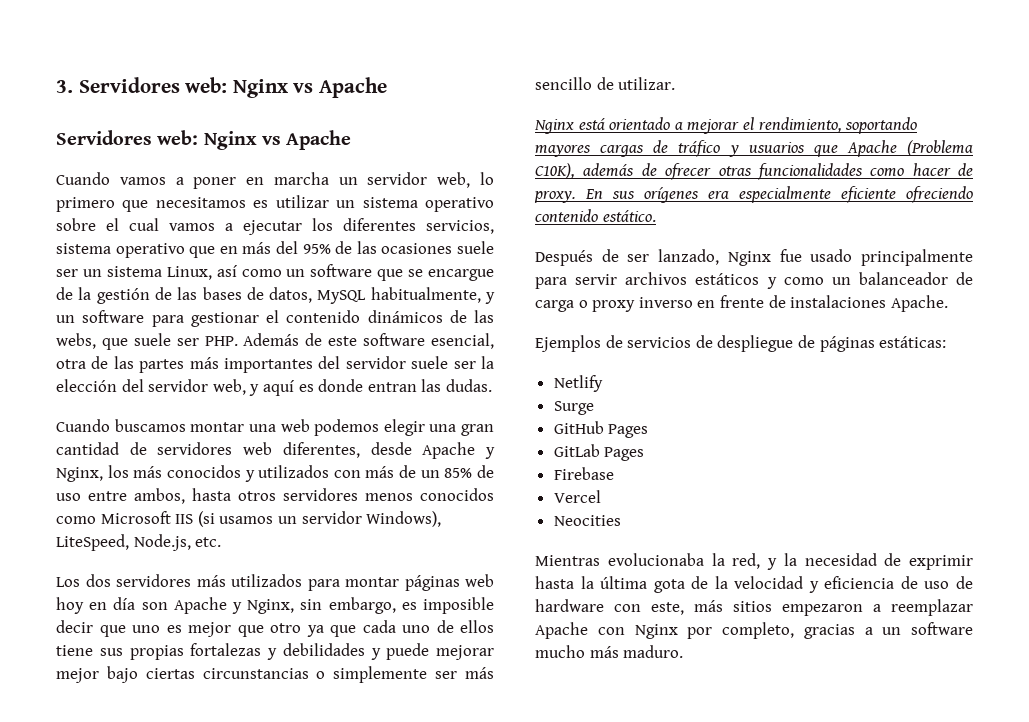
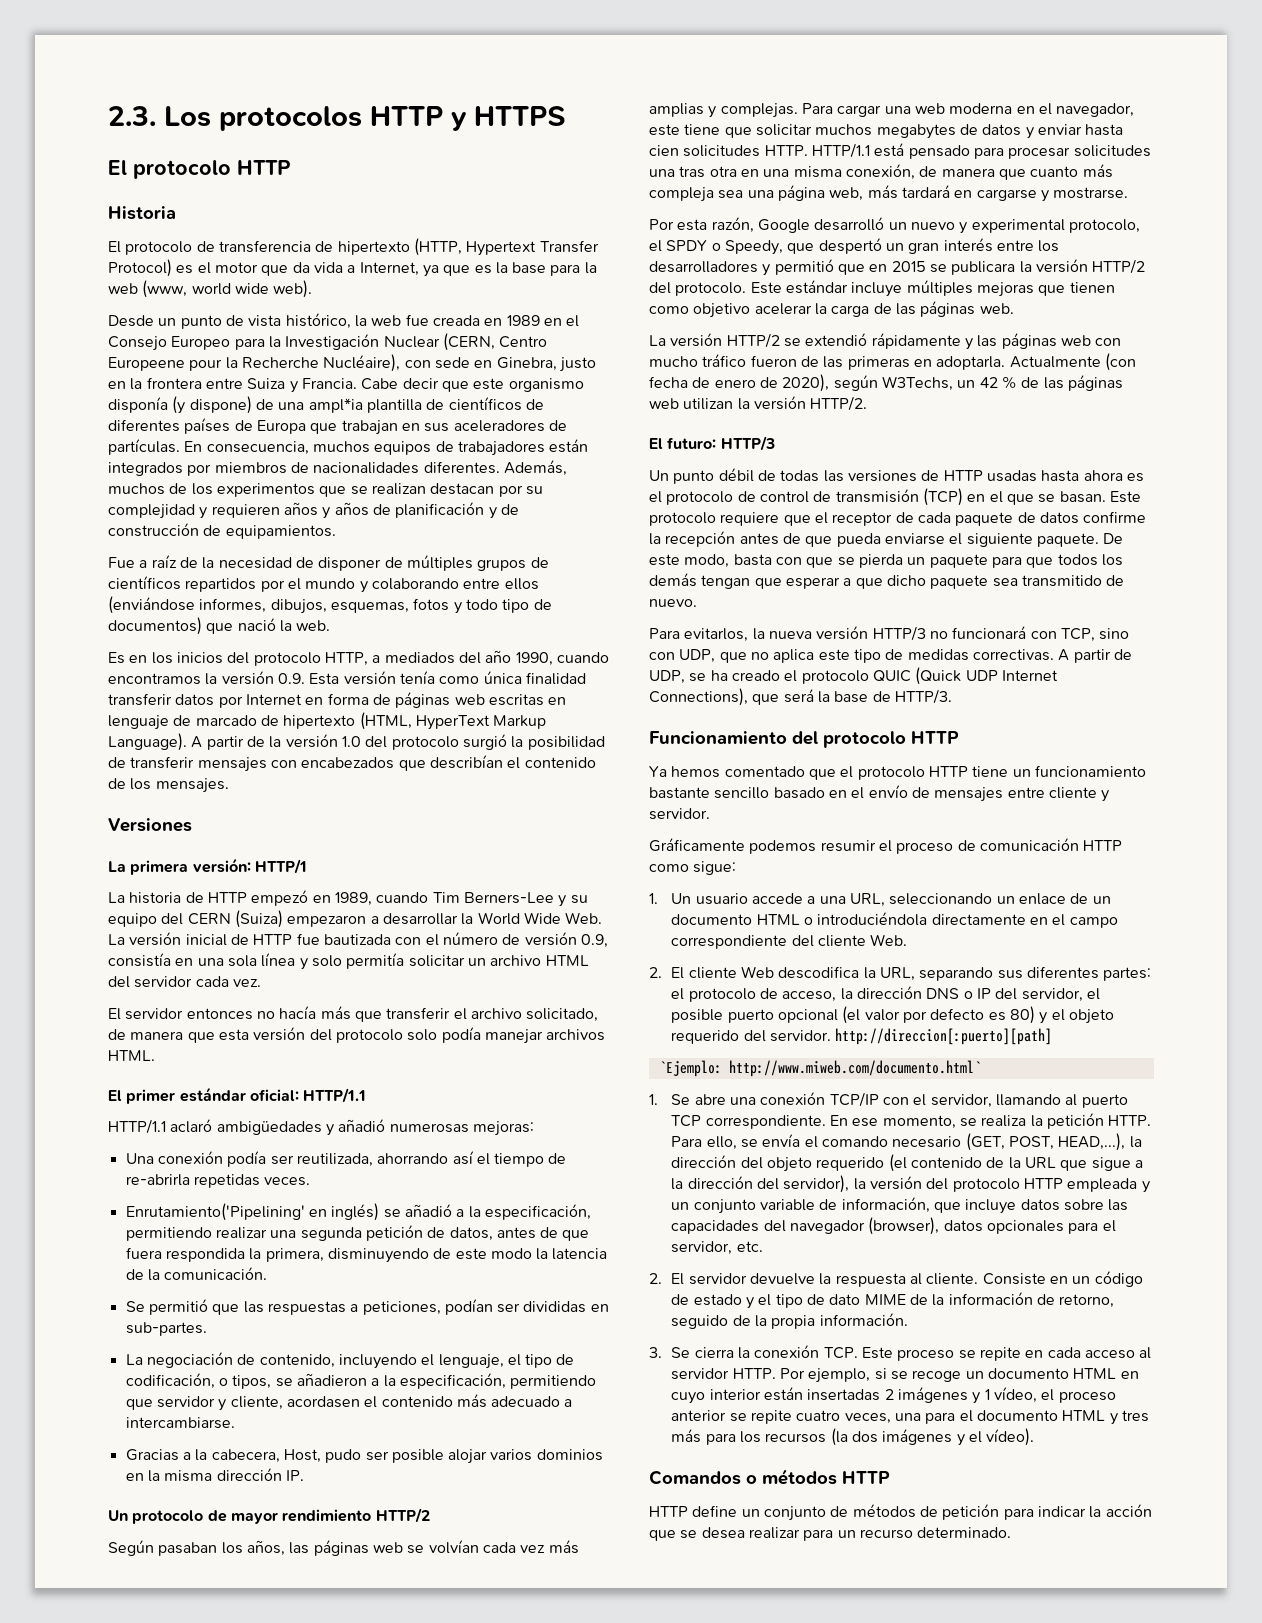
- 3. Servidores web: Nginx vs Apache
- Servidores web: Nginx vs Apache
- Cuando vamos a poner en marcha un servidor web, lo primero que necesitamos es utilizar un sistema operativo sobre el cual vamos a ejecutar los diferentes servicios, sistema operativo que en más del 95% de las ocasiones suele ser un sistema Linux, así como un software que se encargue de la gestión de las bases de datos, MySQL habitualmente, y un software para gestionar el contenido dinámicos de las webs, que suele ser PHP. Además de este software esencial, otra de las partes más importantes del servidor suele ser la elección del servidor web, y aquí es donde entran las dudas.
- Cuando buscamos montar una web podemos elegir una gran cantidad de servidores web diferentes, desde Apache y Nginx, los más conocidos y utilizados con más de un 85% de uso entre ambos, hasta otros servidores menos conocidos como Microsoft IIS (si usamos un servidor Windows), LiteSpeed, Node.js, etc.
- Los dos servidores más utilizados para montar páginas web hoy en día son Apache y Nginx, sin embargo, es imposible decir que uno es mejor que otro ya que cada uno de ellos tiene sus propias fortalezas y debilidades y puede mejorar mejor bajo ciertas circunstancias o simplemente ser más sencillo de utilizar.
- Nginx está orientado a mejorar el rendimiento, soportando mayores cargas de tráfico y usuarios que Apache (Problema C10K), además de ofrecer otras funcionalidades como hacer de proxy. En sus orígenes era especialmente eficiente ofreciendo contenido estático.
- Después de ser lanzado, Nginx fue usado principalmente para servir archivos estáticos y como un balanceador de carga o proxy inverso en frente de instalaciones Apache.
- Ejemplos de servicios de despliegue de páginas estáticas:
- Netlify
- Surge
- GitHub Pages
- GitLab Pages
- Firebase
- Vercel
- Neocities
- Mientras evolucionaba la red, y la necesidad de exprimir hasta la última gota de la velocidad y eficiencia de uso de hardware con este, más sitios empezaron a reemplazar Apache con Nginx por completo, gracias a un software mucho más maduro.
+ 2.3. Los protocolos HTTP y HTTPS
+ El protocolo HTTP
+ Historia
+ El protocolo de transferencia de hipertexto (HTTP, Hypertext Transfer Protocol) es el motor que da vida a Internet, ya que es la base para la web (www, world wide web).
+ Desde un punto de vista histórico, la web fue creada en 1989 en el Consejo Europeo para la Investigación Nuclear (CERN, Centro Europeene pour la Recherche Nucléaire), con sede en Ginebra, justo en la frontera entre Suiza y Francia. Cabe decir que este organismo disponía (y dispone) de una ampl*ia plantilla de científicos de diferentes países de Europa que trabajan en sus aceleradores de partículas. En consecuencia, muchos equipos de trabajadores están integrados por miembros de nacionalidades diferentes. Además, muchos de los experimentos que se realizan destacan por su complejidad y requieren años y años de planificación y de construcción de equipamientos.
+ Fue a raíz de la necesidad de disponer de múltiples grupos de científicos repartidos por el mundo y colaborando entre ellos (enviándose informes, dibujos, esquemas, fotos y todo tipo de documentos) que nació la web.
+ Es en los inicios del protocolo HTTP, a mediados del año 1990, cuando encontramos la versión 0.9. Esta versión tenía como única finalidad transferir datos por Internet en forma de páginas web escritas en lenguaje de marcado de hipertexto (HTML, HyperText Markup Language). A partir de la versión 1.0 del protocolo surgió la posibilidad de transferir mensajes con encabezados que describían el contenido de los mensajes.
+ Versiones
+ La primera versión: HTTP/1
+ La historia de HTTP empezó en 1989, cuando Tim Berners-Lee y su equipo del CERN (Suiza) empezaron a desarrollar la World Wide Web. La versión inicial de HTTP fue bautizada con el número de versión 0.9, consistía en una sola línea y solo permitía solicitar un archivo HTML del servidor cada vez.
+ El servidor entonces no hacía más que transferir el archivo solicitado, de manera que esta versión del protocolo solo podía manejar archivos HTML.
+ El primer estándar oficial: HTTP/1.1
+ HTTP/1.1 aclaró ambigüedades y añadió numerosas mejoras:
+ Una conexión podía ser reutilizada, ahorrando así el tiempo de re-abrirla repetidas veces.
+ Enrutamiento('Pipelining' en inglés) se añadió a la especificación, permitiendo realizar una segunda petición de datos, antes de que fuera respondida la primera, disminuyendo de este modo la latencia de la comunicación.
+ Se permitió que las respuestas a peticiones, podían ser divididas en sub-partes.
+ La negociación de contenido, incluyendo el lenguaje, el tipo de codificación, o tipos, se añadieron a la especificación, permitiendo que servidor y cliente, acordasen el contenido más adecuado a intercambiarse.
+ Gracias a la cabecera, Host, pudo ser posible alojar varios dominios en la misma dirección IP.
+ Un protocolo de mayor rendimiento HTTP/2
+ Según pasaban los años, las páginas web se volvían cada vez más amplias y complejas. Para cargar una web moderna en el navegador, este tiene que solicitar muchos megabytes de datos y enviar hasta cien solicitudes HTTP. HTTP/1.1 está pensado para procesar solicitudes una tras otra en una misma conexión, de manera que cuanto más compleja sea una página web, más tardará en cargarse y mostrarse.
+ Por esta razón, Google desarrolló un nuevo y experimental protocolo, el SPDY o Speedy, que despertó un gran interés entre los desarrolladores y permitió que en 2015 se publicara la versión HTTP/2 del protocolo. Este estándar incluye múltiples mejoras que tienen como objetivo acelerar la carga de las páginas web.
+ La versión HTTP/2 se extendió rápidamente y las páginas web con mucho tráfico fueron de las primeras en adoptarla. Actualmente (con fecha de enero de 2020), según W3Techs, un 42 % de las páginas web utilizan la versión HTTP/2.
+ El futuro: HTTP/3
+ Un punto débil de todas las versiones de HTTP usadas hasta ahora es el protocolo de control de transmisión (TCP) en el que se basan. Este protocolo requiere que el receptor de cada paquete de datos confirme la recepción antes de que pueda enviarse el siguiente paquete. De este modo, basta con que se pierda un paquete para que todos los demás tengan que esperar a que dicho paquete sea transmitido de nuevo.
+ Para evitarlos, la nueva versión HTTP/3 no funcionará con TCP, sino con UDP, que no aplica este tipo de medidas correctivas. A partir de UDP, se ha creado el protocolo QUIC (Quick UDP Internet Connections), que será la base de HTTP/3.
+ Funcionamiento del protocolo HTTP
+ Ya hemos comentado que el protocolo HTTP tiene un funcionamiento bastante sencillo basado en el envío de mensajes entre cliente y servidor.
+ Gráficamente podemos resumir el proceso de comunicación HTTP como sigue:
+ 1. Un usuario accede a una URL, seleccionando un enlace de un documento HTML o introduciéndola directamente en el campo correspondiente del cliente Web.
+ 2. El cliente Web descodifica la URL, separando sus diferentes partes: el protocolo de acceso, la dirección DNS o IP del servidor, el posible puerto opcional (el valor por defecto es 80) y el objeto requerido del servidor. http://direccion[:puerto][path]
+ `Ejemplo: http://www.miweb.com/documento.html`
+ 1. Se abre una conexión TCP/IP con el servidor, llamando al puerto TCP correspondiente. En ese momento, se realiza la petición HTTP. Para ello, se envía el comando necesario (GET, POST, HEAD,...), la dirección del objeto requerido (el contenido de la URL que sigue a la dirección del servidor), la versión del protocolo HTTP empleada y un conjunto variable de información, que incluye datos sobre las capacidades del navegador (browser), datos opcionales para el servidor, etc.
+ 2. El servidor devuelve la respuesta al cliente. Consiste en un código de estado y el tipo de dato MIME de la información de retorno, seguido de la propia información.
+ 3. Se cierra la conexión TCP. Este proceso se repite en cada acceso al servidor HTTP. Por ejemplo, si se recoge un documento HTML en cuyo interior están insertadas 2 imágenes y 1 vídeo, el proceso anterior se repite cuatro veces, una para el documento HTML y tres más para los recursos (la dos imágenes y el vídeo).
+ Comandos o métodos HTTP
+ HTTP define un conjunto de métodos de petición para indicar la acción que se desea realizar para un recurso determinado.

